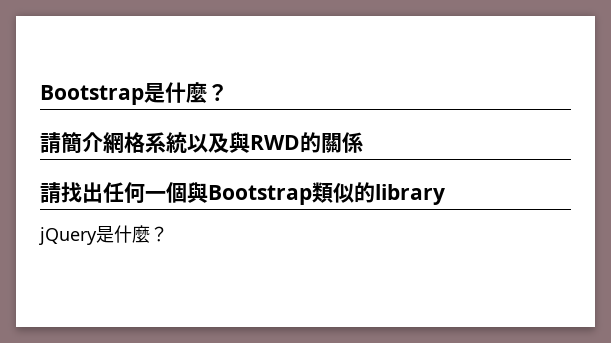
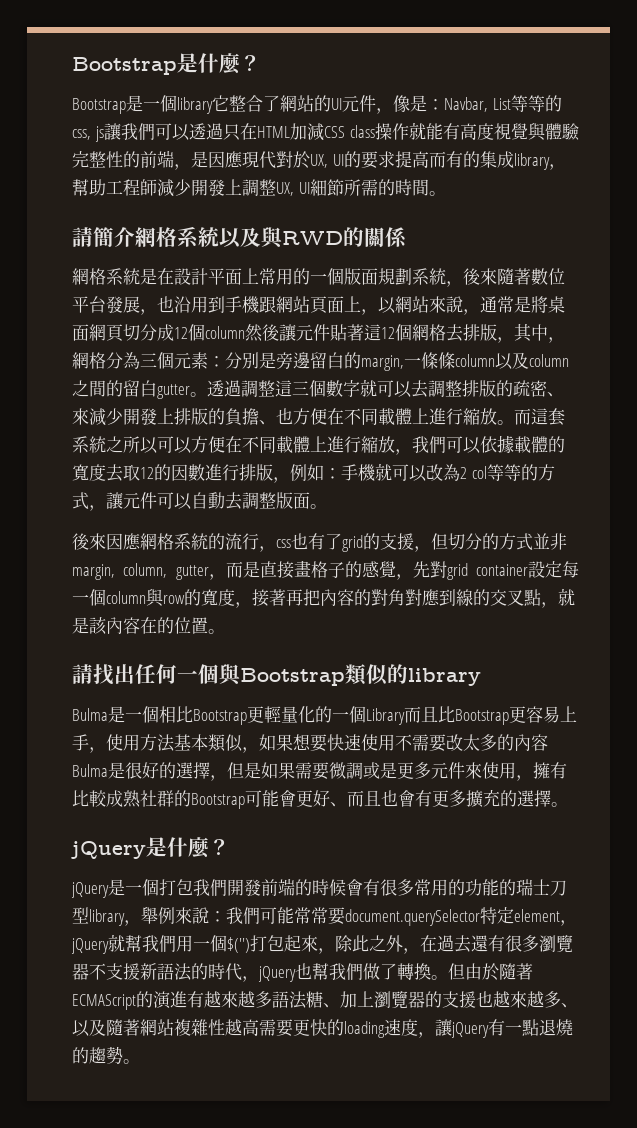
+ Bootstrap是一個library它整合了網站的UI元件，像是：Navbar, List等等的css, js讓我們可以透過只在HTML加減CSS class操作就能有高度視覺與體驗完整性的前端，是因應現代對於UX, UI的要求提高而有的集成library，幫助工程師減少開發上調整UX, UI細節所需的時間。
+ 網格系統是在設計平面上常用的一個版面規劃系統，後來隨著數位平台發展，也沿用到手機跟網站頁面上，以網站來說，通常是將桌面網頁切分成12個column然後讓元件貼著這12個網格去排版，其中，網格分為三個元素：分別是旁邊留白的margin,一條條column以及column之間的留白gutter。透過調整這三個數字就可以去調整排版的疏密、來減少開發上排版的負擔、也方便在不同載體上進行縮放。而這套系統之所以可以方便在不同載體上進行縮放，我們可以依據載體的寬度去取12的因數進行排版，例如：手機就可以改為2 col等等的方式，讓元件可以自動去調整版面。
+ 後來因應網格系統的流行，css也有了grid的支援，但切分的方式並非margin, column, gutter，而是直接畫格子的感覺，先對grid container設定每一個column與row的寬度，接著再把內容的對角對應到線的交叉點，就是該內容在的位置。
+ Bulma是一個相比Bootstrap更輕量化的一個Library而且比Bootstrap更容易上手，使用方法基本類似，如果想要快速使用不需要改太多的內容Bulma是很好的選擇，但是如果需要微調或是更多元件來使用，擁有比較成熟社群的Bootstrap可能會更好、而且也會有更多擴充的選擇。
  jQuery是什麼？
+ jQuery是一個打包我們開發前端的時候會有很多常用的功能的瑞士刀型library，舉例來說：我們可能常常要document.querySelector特定element，jQuery就幫我們用一個$('')打包起來，除此之外，在過去還有很多瀏覽器不支援新語法的時代，jQuery也幫我們做了轉換。但由於隨著ECMAScript的演進有越來越多語法糖、加上瀏覽器的支援也越來越多、以及隨著網站複雜性越高需要更快的loading速度，讓jQuery有一點退燒的趨勢。

